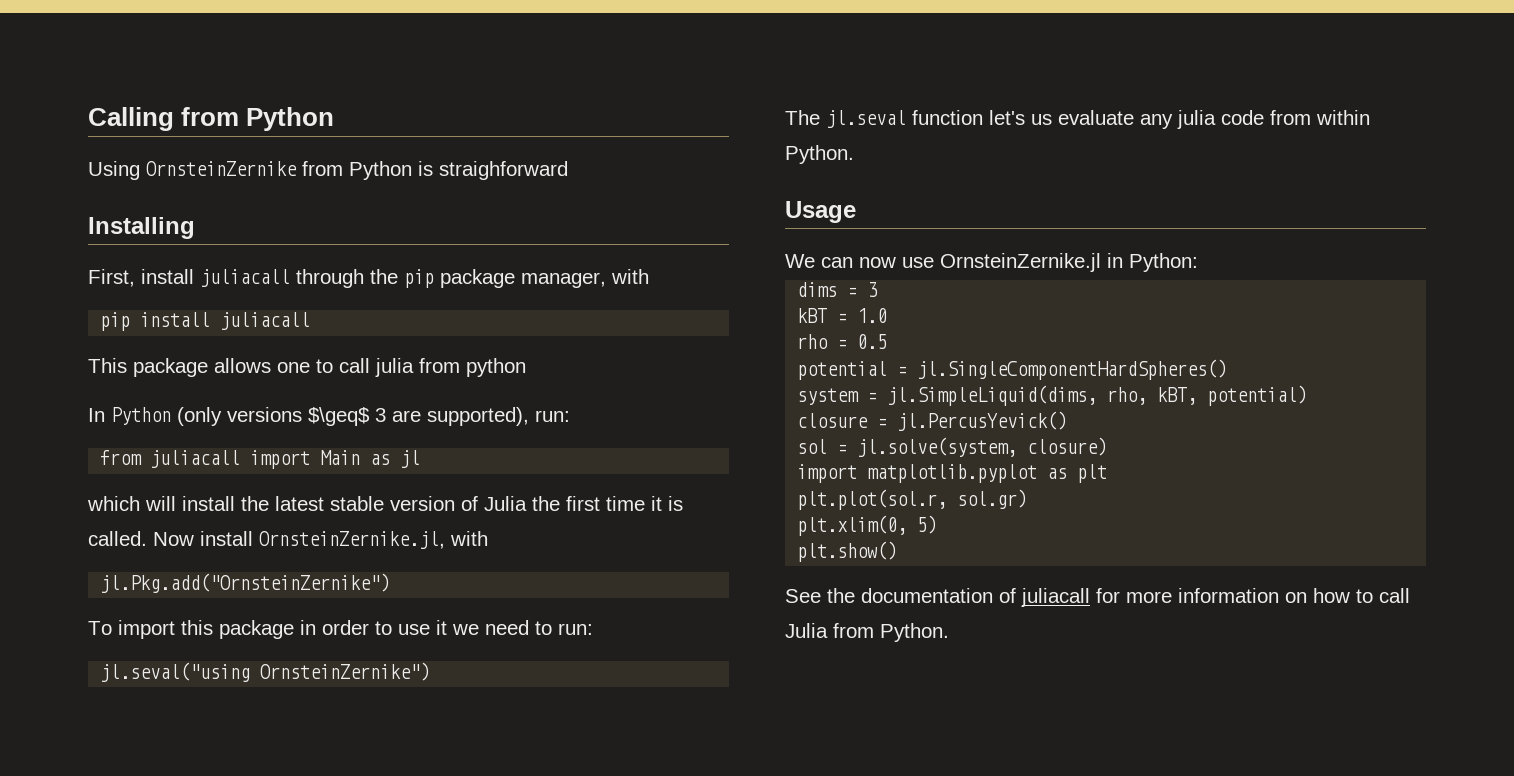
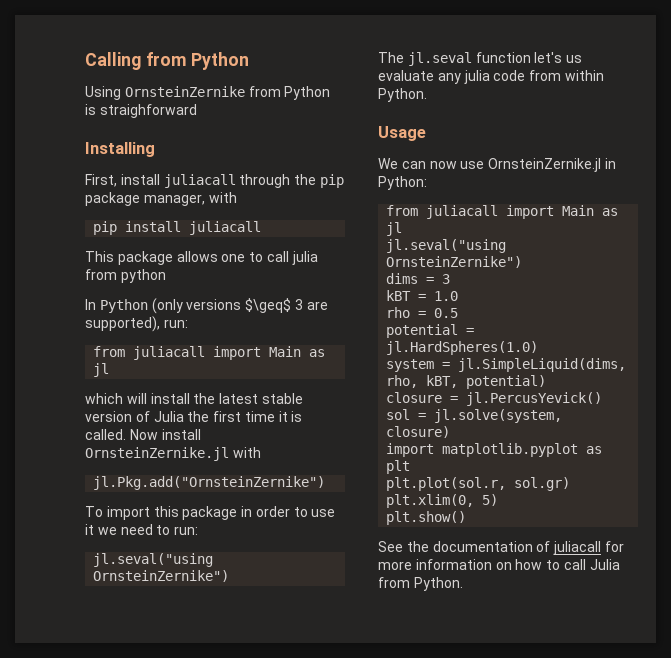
- Now install OrnsteinZernike.jl, with
+ Now install OrnsteinZernike.jl with
  We can now use OrnsteinZernike.jl in Python:
+ from juliacall import Main as jl
+ jl.seval("using OrnsteinZernike")
- potential = jl.SingleComponentHardSpheres()
+ potential = jl.HardSpheres(1.0)

